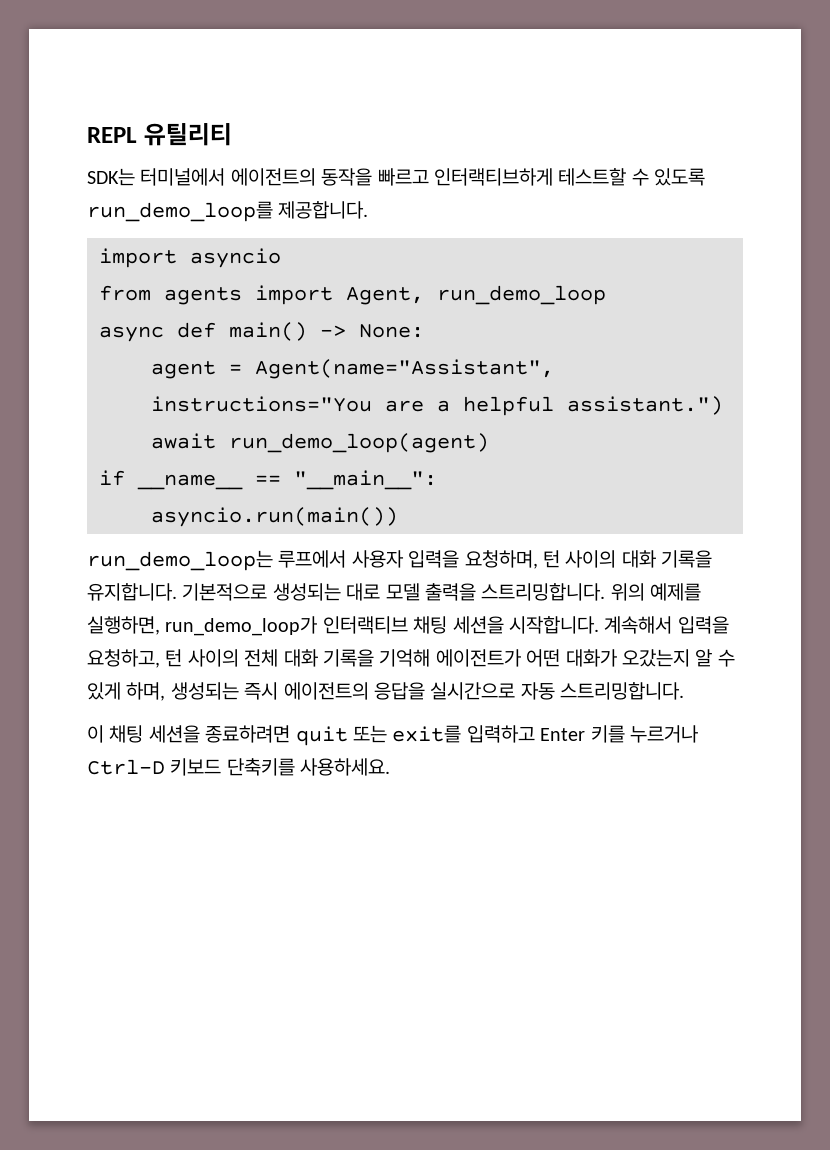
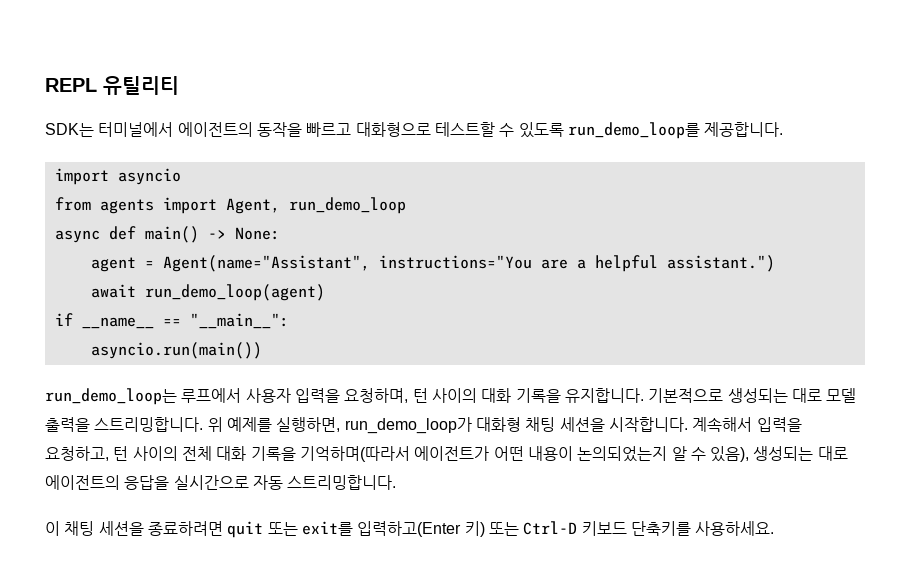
- SDK는 터미널에서 에이전트의 동작을 빠르고 인터랙티브하게 테스트할 수 있도록 run_demo_loop를 제공합니다.
+ SDK는 터미널에서 에이전트의 동작을 빠르고 대화형으로 테스트할 수 있도록 run_demo_loop를 제공합니다.
- 위의 예제를 실행하면, run_demo_loop가 인터랙티브 채팅 세션을 시작합니다.
+ 위 예제를 실행하면, run_demo_loop가 대화형 채팅 세션을 시작합니다.
- 계속해서 입력을 요청하고, 턴 사이의 전체 대화 기록을 기억해 에이전트가 어떤 대화가 오갔는지 알 수 있게 하며, 생성되는 즉시 에이전트의 응답을 실시간으로 자동 스트리밍합니다.
+ 계속해서 입력을 요청하고, 턴 사이의 전체 대화 기록을 기억하며(따라서 에이전트가 어떤 내용이 논의되었는지 알 수 있음), 생성되는 대로 에이전트의 응답을 실시간으로 자동 스트리밍합니다.
- 이 채팅 세션을 종료하려면 quit 또는 exit를 입력하고 Enter 키를 누르거나 Ctrl-D 키보드 단축키를 사용하세요.
+ 이 채팅 세션을 종료하려면 quit 또는 exit를 입력하고(Enter 키) 또는 Ctrl-D 키보드 단축키를 사용하세요.

